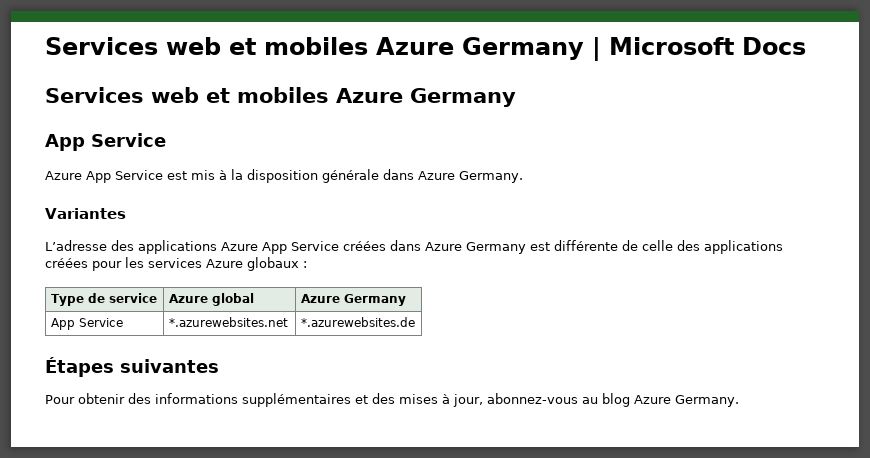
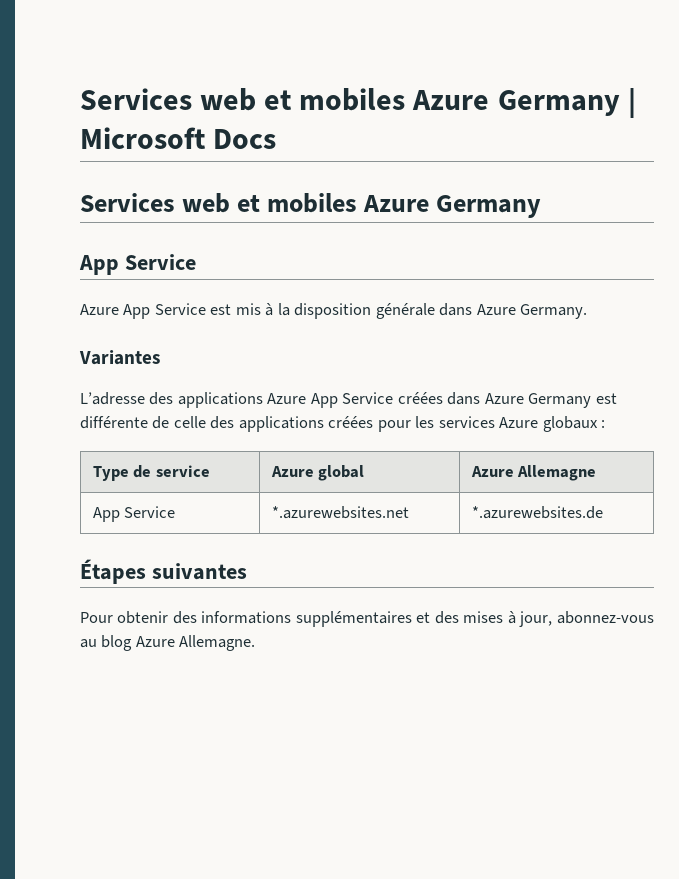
- Type de service | Azure global | Azure Germany
+ Type de service | Azure global | Azure Allemagne
- Pour obtenir des informations supplémentaires et des mises à jour, abonnez-vous au blog Azure Germany.
+ Pour obtenir des informations supplémentaires et des mises à jour, abonnez-vous au blog Azure Allemagne.

